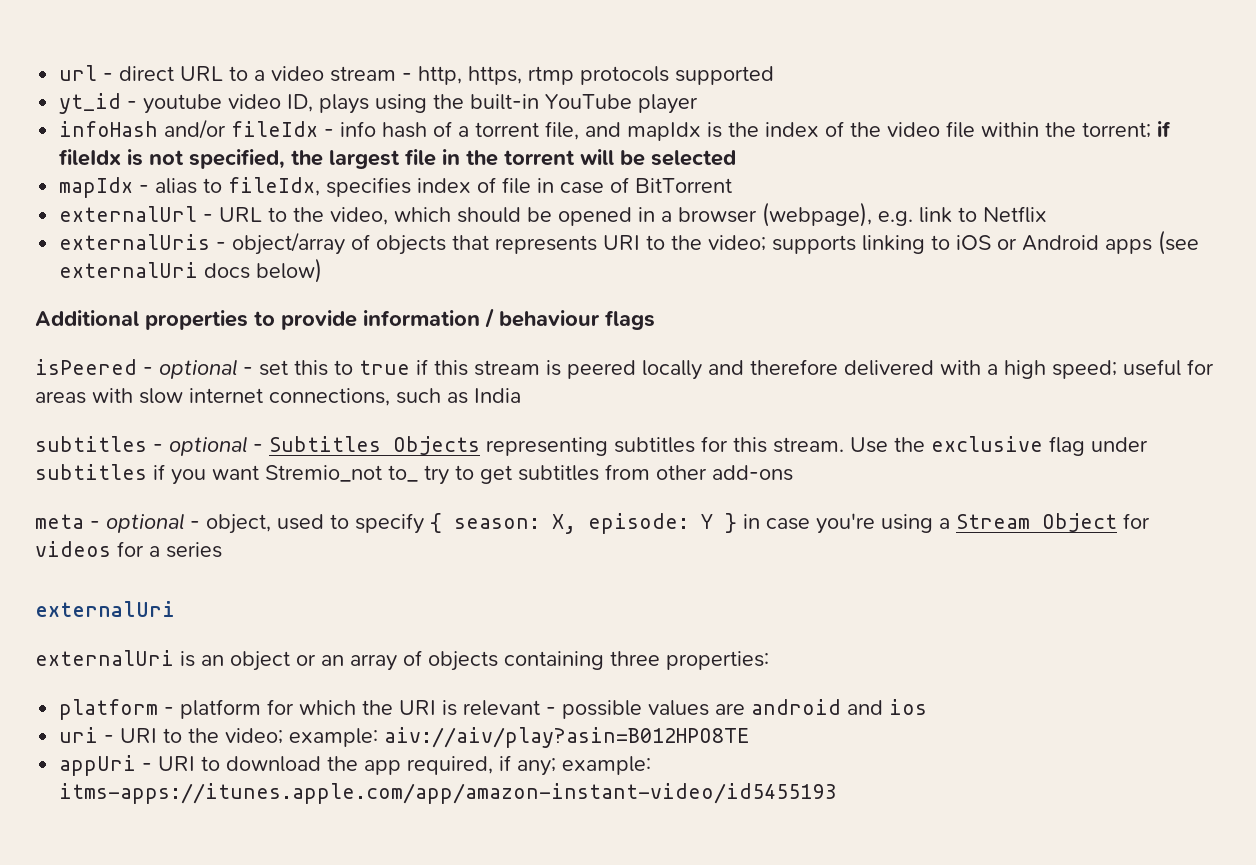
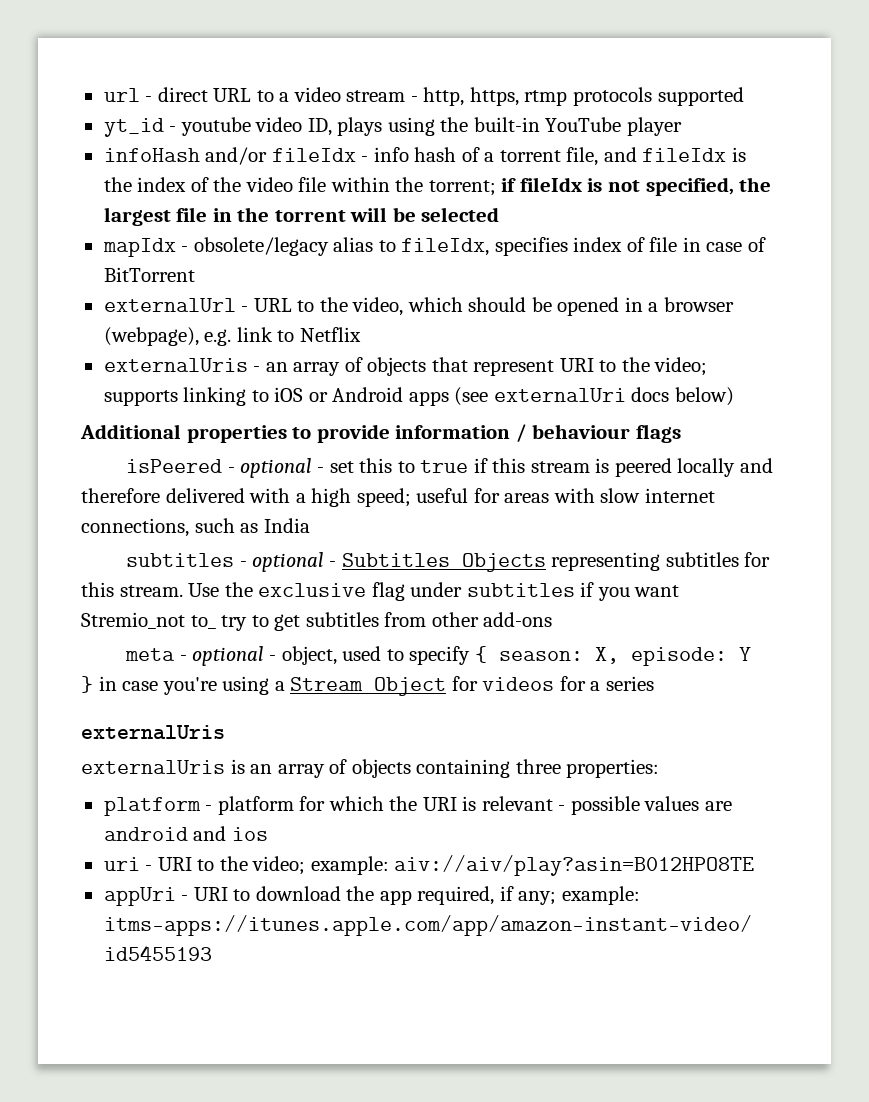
- infoHash and/or fileIdx - info hash of a torrent file, and mapIdx is the index of the video file within the torrent; if fileIdx is not specified, the largest file in the torrent will be selected
+ infoHash and/or fileIdx - info hash of a torrent file, and fileIdx is the index of the video file within the torrent; if fileIdx is not specified, the largest file in the torrent will be selected
- mapIdx - alias to fileIdx, specifies index of file in case of BitTorrent
+ mapIdx - obsolete/legacy alias to fileIdx, specifies index of file in case of BitTorrent
- externalUris - object/array of objects that represents URI to the video; supports linking to iOS or Android apps (see externalUri docs below)
+ externalUris - an array of objects that represent URI to the video; supports linking to iOS or Android apps (see externalUri docs below)
  meta - optional - object, used to specify { season: X, episode: Y } in case you're using a Stream Object for videos for a series
- externalUri
- externalUri is an object or an array of objects containing three properties:
+ externalUris
+ externalUris is an array of objects containing three properties:

